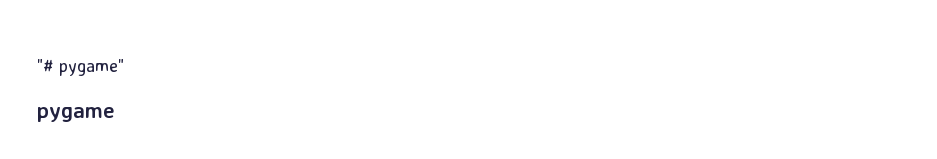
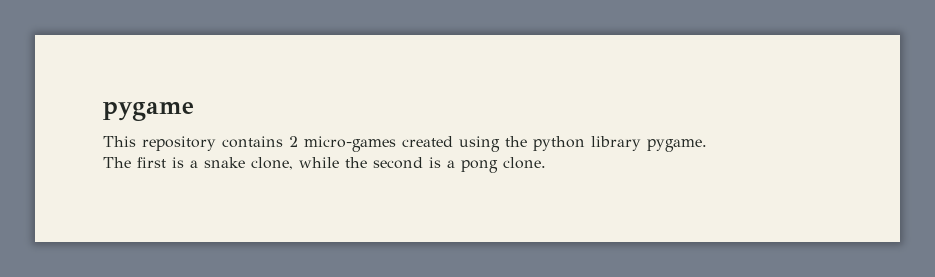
- "# pygame"
  pygame
+ This repository contains 2 micro-games created using the python library pygame.
+ The first is a snake clone, while the second is a pong clone.

